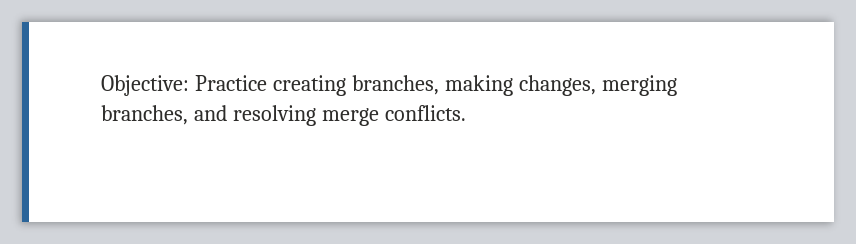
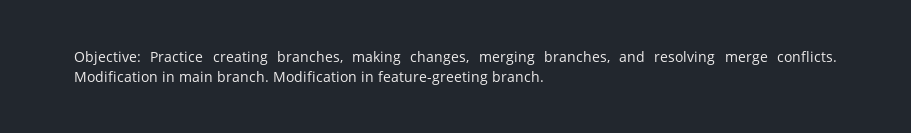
+ Modification in main branch. Modification in feature-greeting branch.

